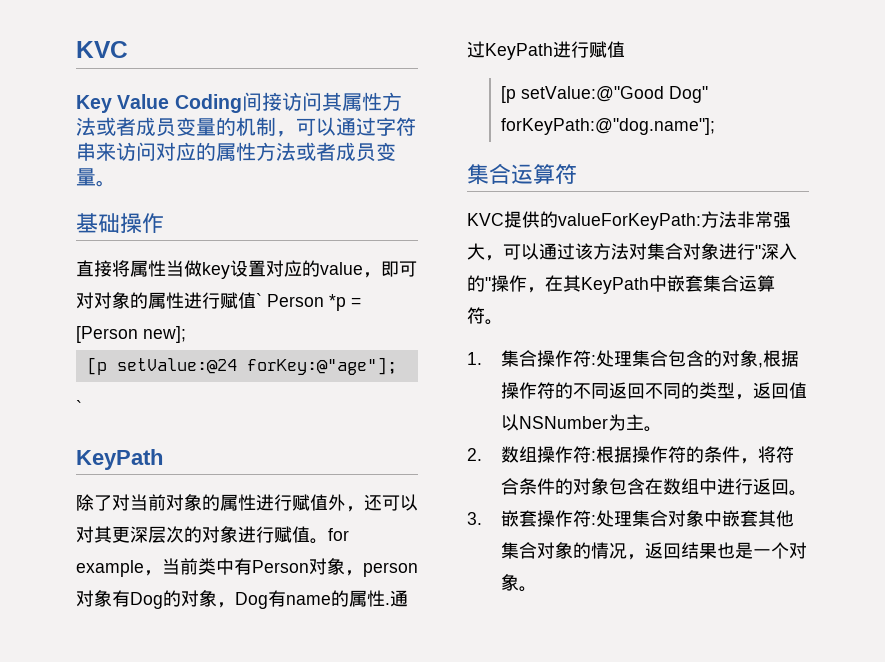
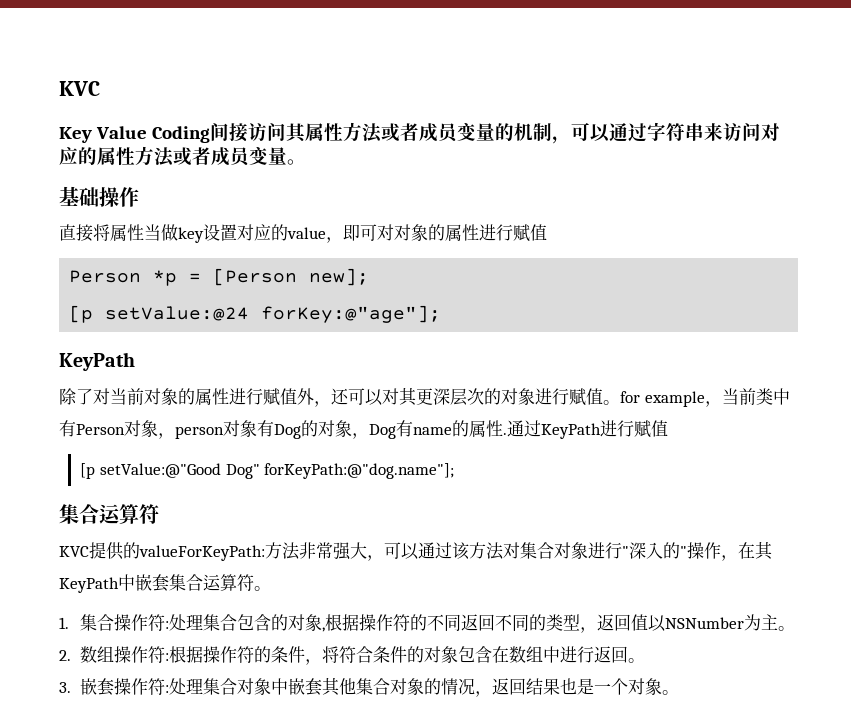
- 直接将属性当做key设置对应的value，即可对对象的属性进行赋值` Person *p = [Person new];
+ 直接将属性当做key设置对应的value，即可对对象的属性进行赋值
+ Person *p = [Person new];
  [p setValue:@24 forKey:@"age"];
- `

